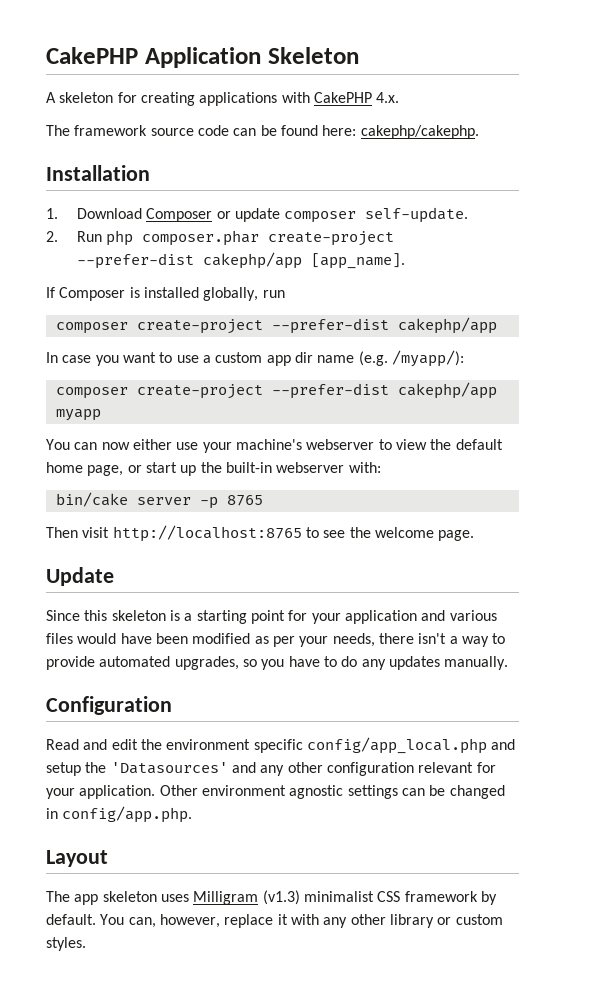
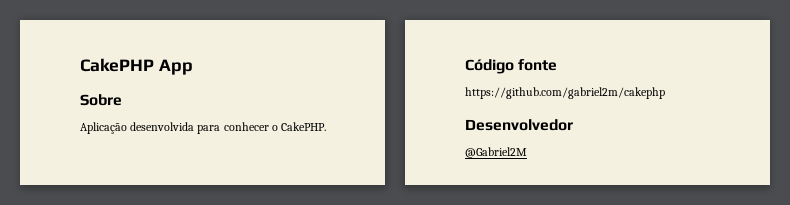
- CakePHP Application Skeleton
- A skeleton for creating applications with CakePHP 4.x.
- The framework source code can be found here: cakephp/cakephp.
- Installation
- 1. Download Composer or update composer self-update.
- 2. Run php composer.phar create-project --prefer-dist cakephp/app [app_name].
- If Composer is installed globally, run
- composer create-project --prefer-dist cakephp/app
- In case you want to use a custom app dir name (e.g. /myapp/):
- composer create-project --prefer-dist cakephp/app myapp
- You can now either use your machine's webserver to view the default home page, or start up the built-in webserver with:
- bin/cake server -p 8765
- Then visit http://localhost:8765 to see the welcome page.
- Update
- Since this skeleton is a starting point for your application and various files would have been modified as per your needs, there isn't a way to provide automated upgrades, so you have to do any updates manually.
- Configuration
- Read and edit the environment specific config/app_local.php and setup the 'Datasources' and any other configuration relevant for your application. Other environment agnostic settings can be changed in config/app.php.
- Layout
- The app skeleton uses Milligram (v1.3) minimalist CSS framework by default. You can, however, replace it with any other library or custom styles.
+ CakePHP App
+ Sobre
+ Aplicação desenvolvida para conhecer o CakePHP.
+ Código fonte
+ https://github.com/gabriel2m/cakephp
+ Desenvolvedor
+ @Gabriel2M

